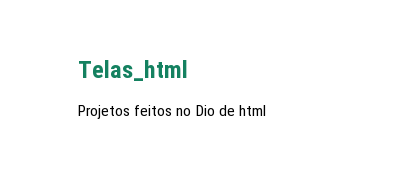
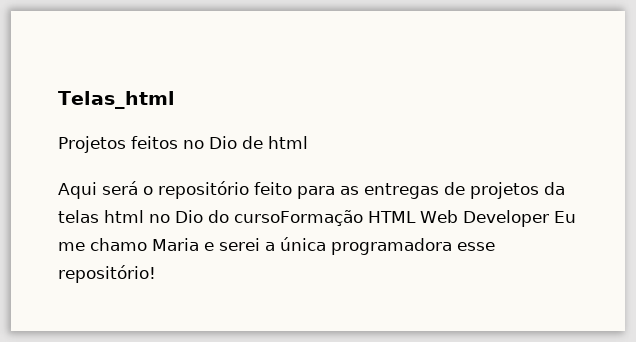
+ Aqui será o repositório feito para as entregas de projetos da telas html no Dio do cursoFormação HTML Web Developer Eu me chamo Maria e serei a única programadora esse repositório!

